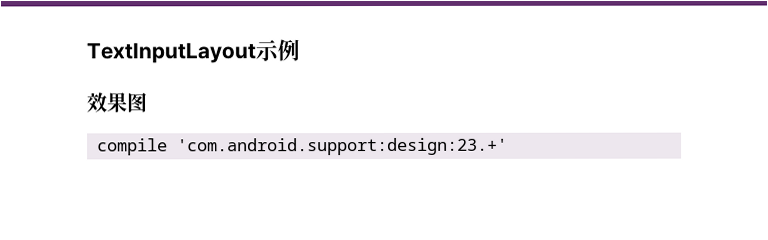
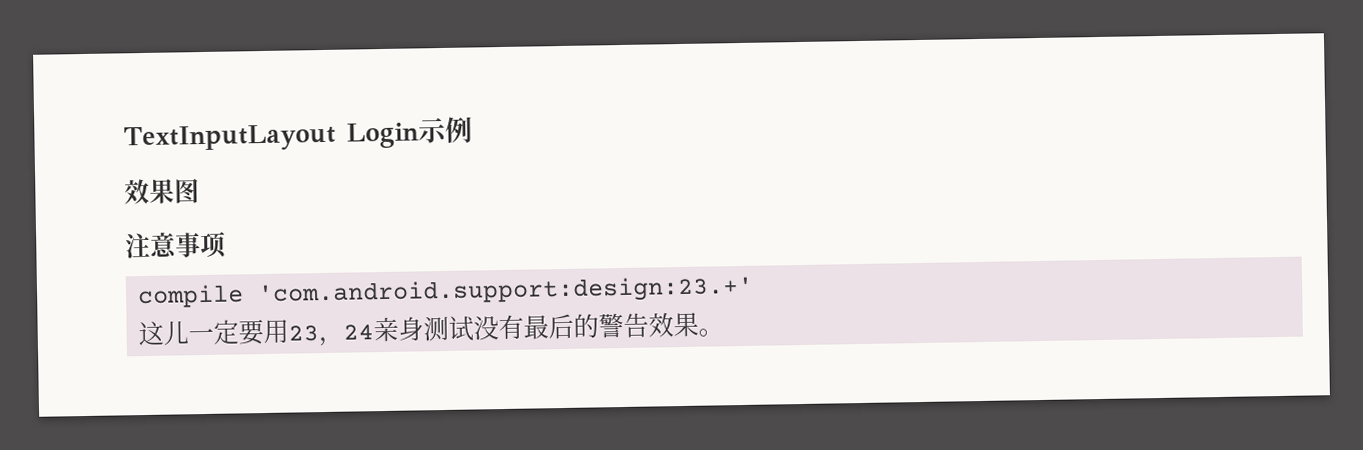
- TextInputLayout示例
+ TextInputLayout Login示例
+ 注意事项
+ 这儿一定要用23，24亲身测试没有最后的警告效果。

